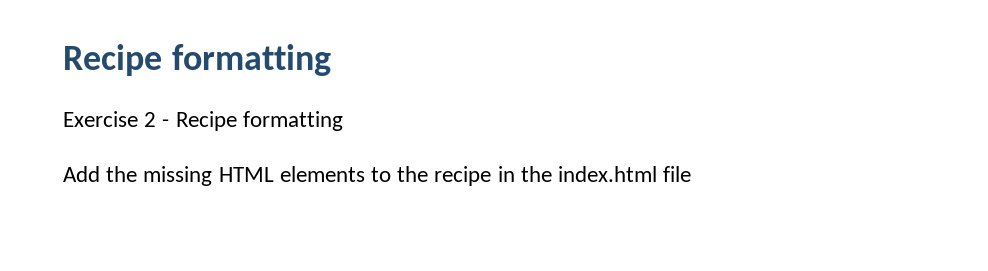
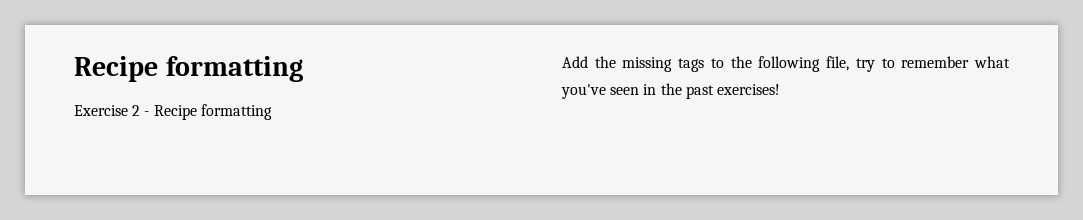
- Add the missing HTML elements to the recipe in the index.html file
+ Add the missing tags to the following file, try to remember what you've seen in the past exercises!

